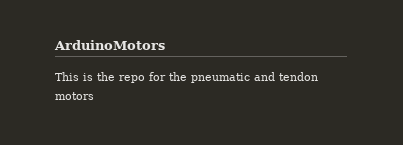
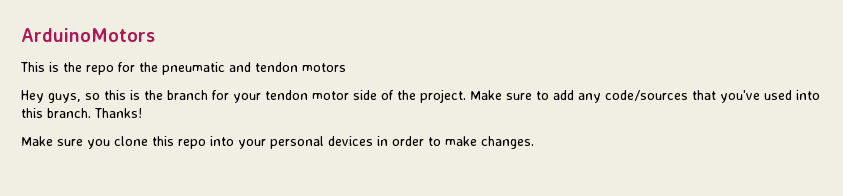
+ Hey guys, so this is the branch for your tendon motor side of the project. Make sure to add any code/sources that you've used into this branch. Thanks!
+ Make sure you clone this repo into your personal devices in order to make changes.

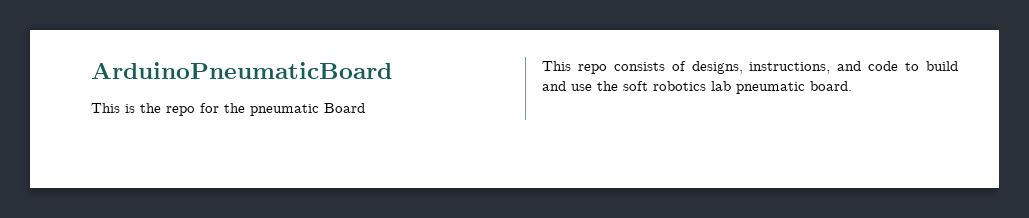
- ArduinoMotors
+ ArduinoPneumaticBoard
- This is the repo for the pneumatic and tendon motors
- Hey guys, so this is the branch for your tendon motor side of the project. Make sure to add any code/sources that you've used into this branch. Thanks!
- Make sure you clone this repo into your personal devices in order to make changes.
+ This is the repo for the pneumatic Board
+ This repo consists of designs, instructions, and code to build and use the soft robotics lab pneumatic board.

